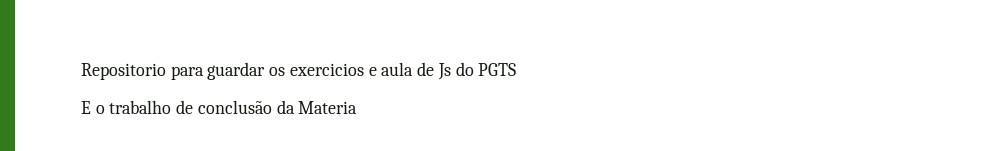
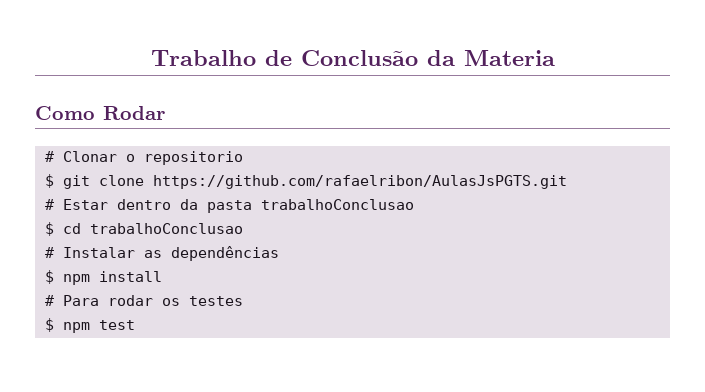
- Repositorio para guardar os exercicios e aula de Js do PGTS
- E o trabalho de conclusão da Materia
+ Trabalho de Conclusão da Materia
+ Como Rodar
+ # Clonar o repositorio
+ $ git clone https://github.com/rafaelribon/AulasJsPGTS.git
+ # Estar dentro da pasta trabalhoConclusao
+ $ cd trabalhoConclusao
+ # Instalar as dependências
+ $ npm install
+ # Para rodar os testes
+ $ npm test

